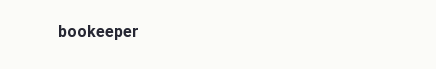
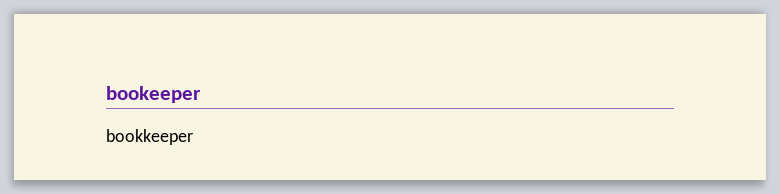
+ bookkeeper

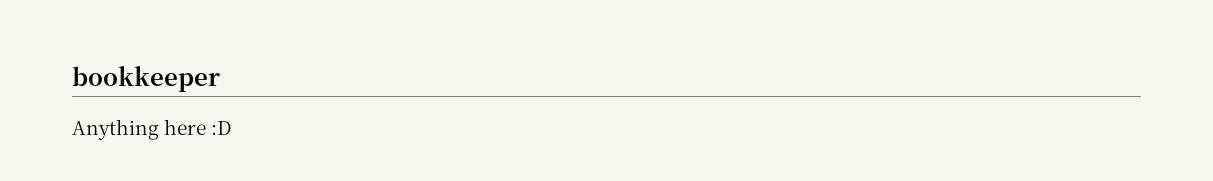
- bookeeper
  bookkeeper
+ Anything here :D

